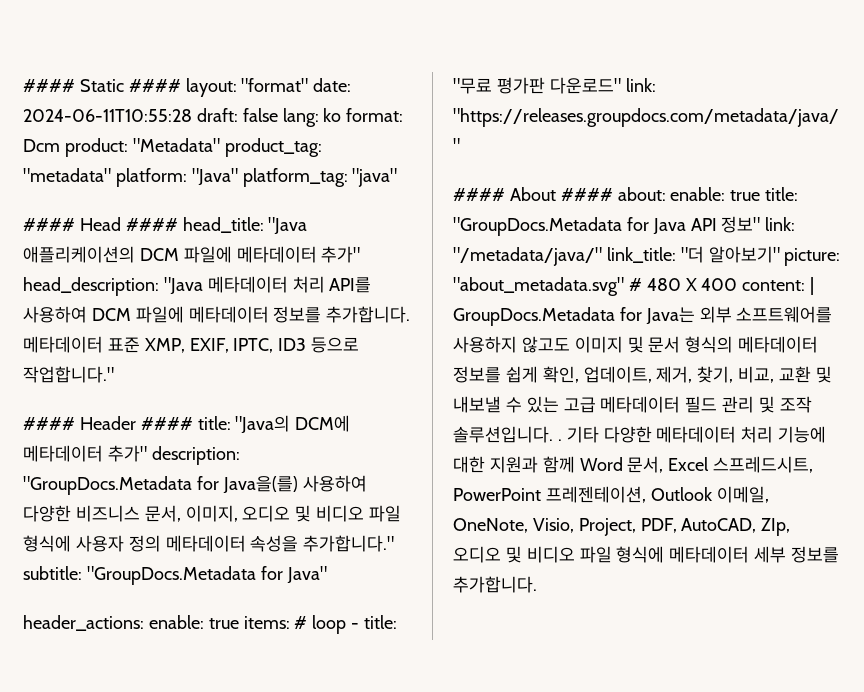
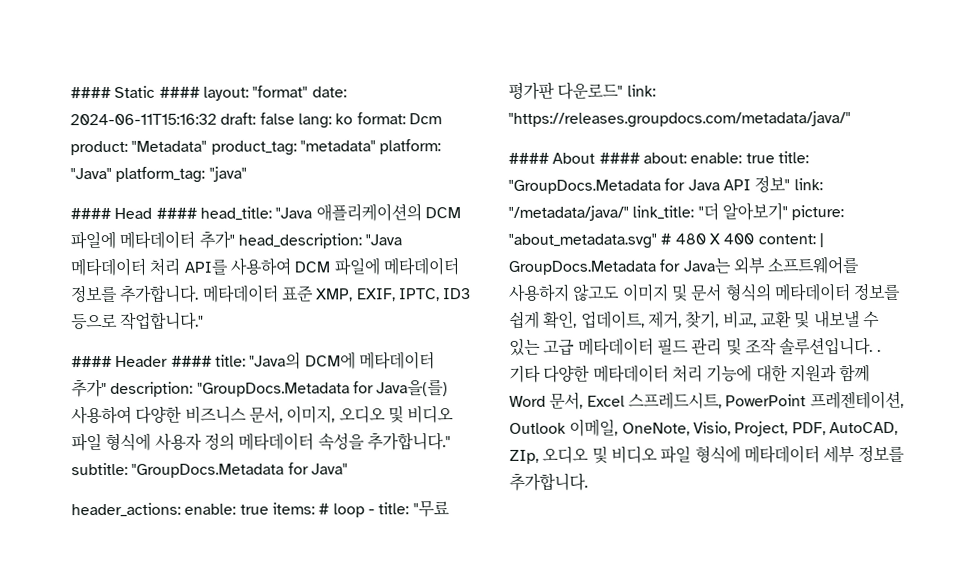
- #### Static #### layout: "format" date: 2024-06-11T10:55:28 draft: false lang: ko format: Dcm product: "Metadata" product_tag: "metadata" platform: "Java" platform_tag: "java"
+ #### Static #### layout: "format" date: 2024-06-11T15:16:32 draft: false lang: ko format: Dcm product: "Metadata" product_tag: "metadata" platform: "Java" platform_tag: "java"

